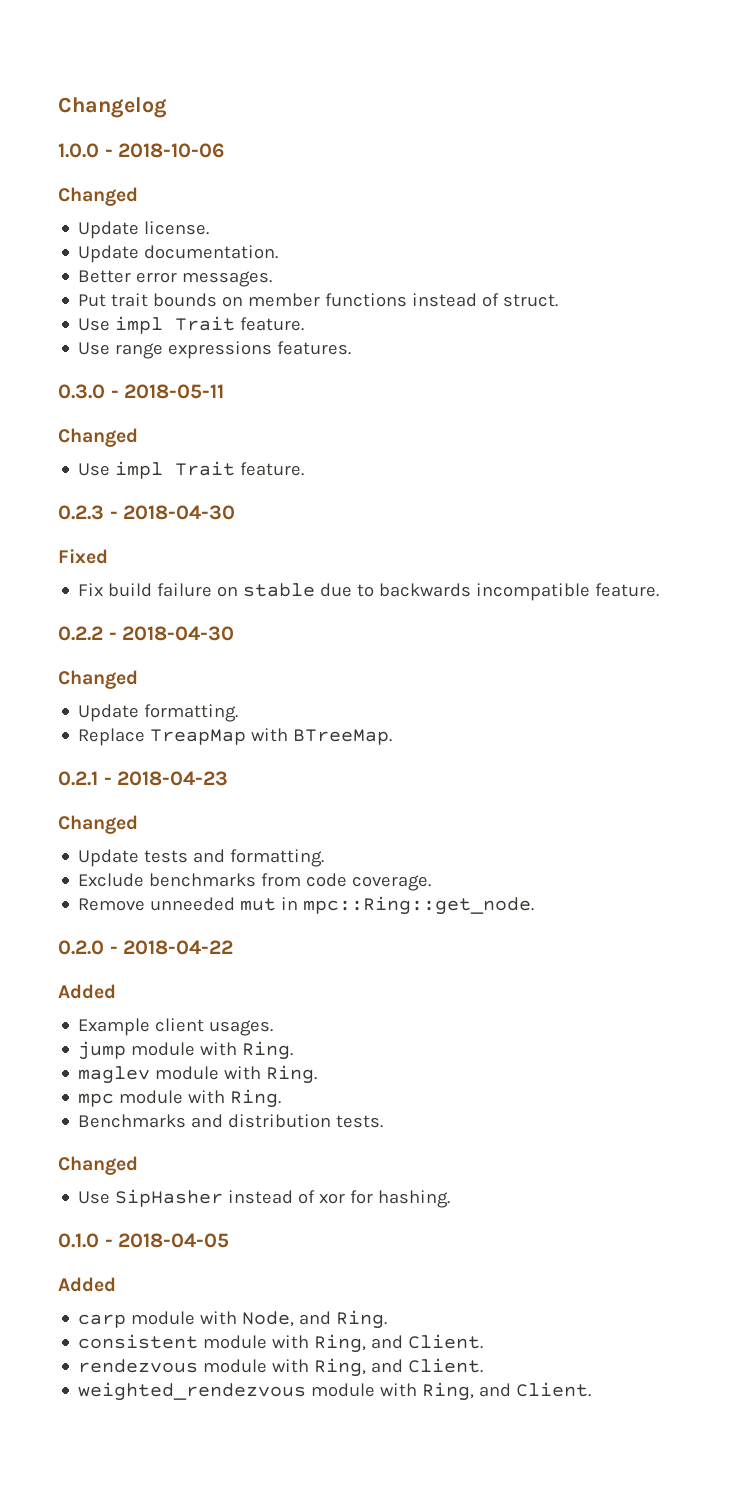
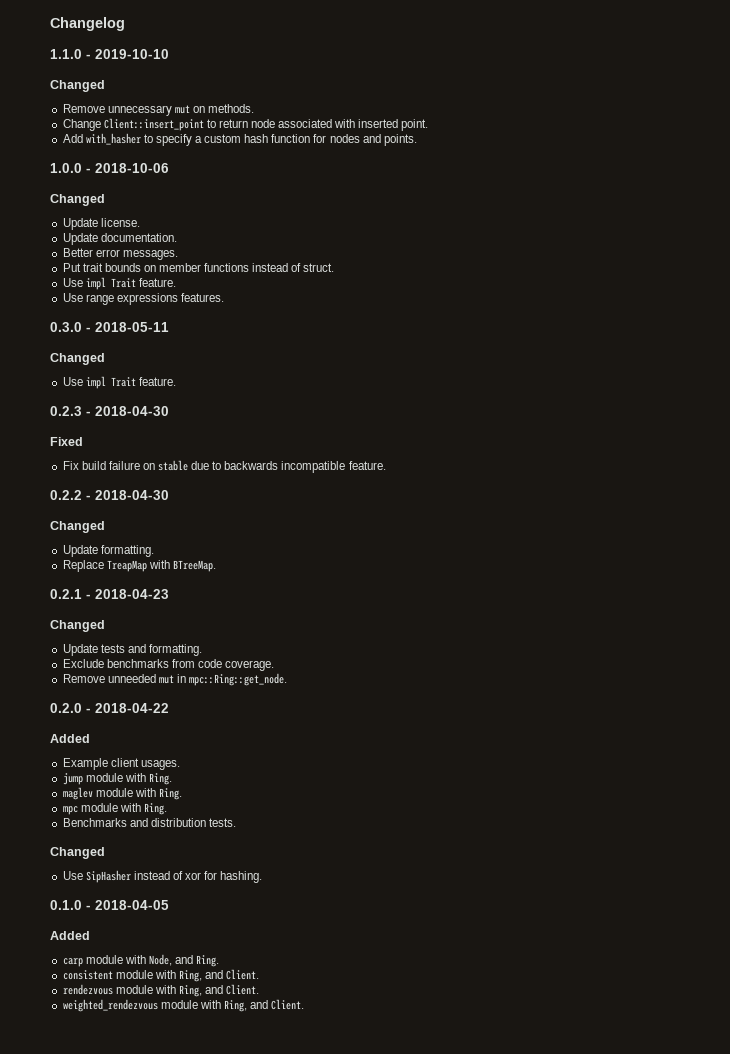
+ 1.1.0 - 2019-10-10
+ Changed
+ Remove unnecessary mut on methods.
+ Change Client::insert_point to return node associated with inserted point.
+ Add with_hasher to specify a custom hash function for nodes and points.

